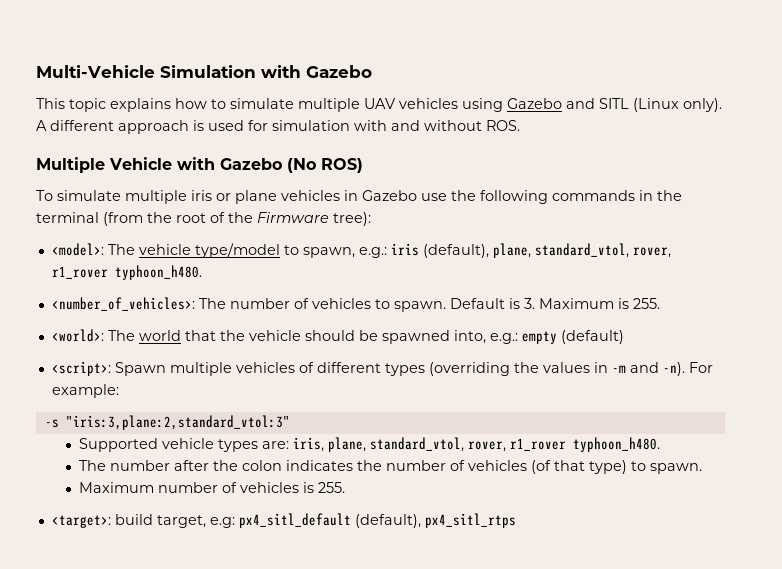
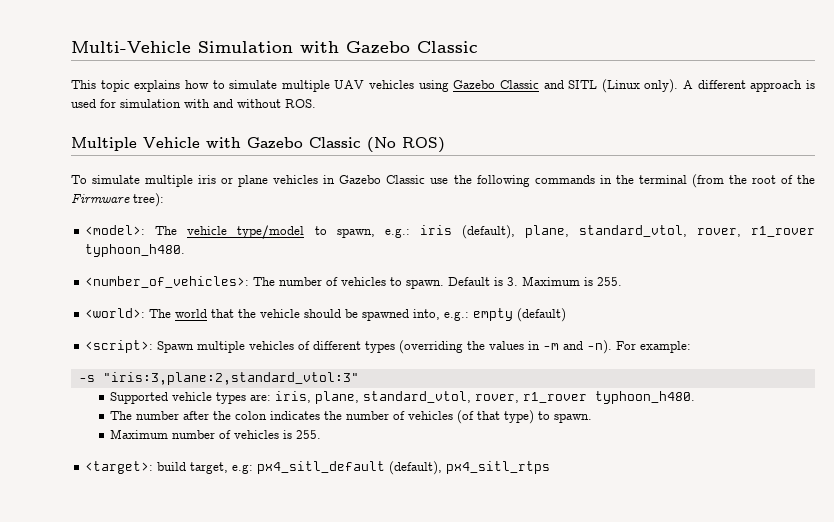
- Multi-Vehicle Simulation with Gazebo
+ Multi-Vehicle Simulation with Gazebo Classic
- This topic explains how to simulate multiple UAV vehicles using Gazebo and SITL (Linux only).
+ This topic explains how to simulate multiple UAV vehicles using Gazebo Classic and SITL (Linux only).
- Multiple Vehicle with Gazebo (No ROS)
+ Multiple Vehicle with Gazebo Classic (No ROS)
- To simulate multiple iris or plane vehicles in Gazebo use the following commands in the terminal (from the root of the Firmware tree):
+ To simulate multiple iris or plane vehicles in Gazebo Classic use the following commands in the terminal (from the root of the Firmware tree):

